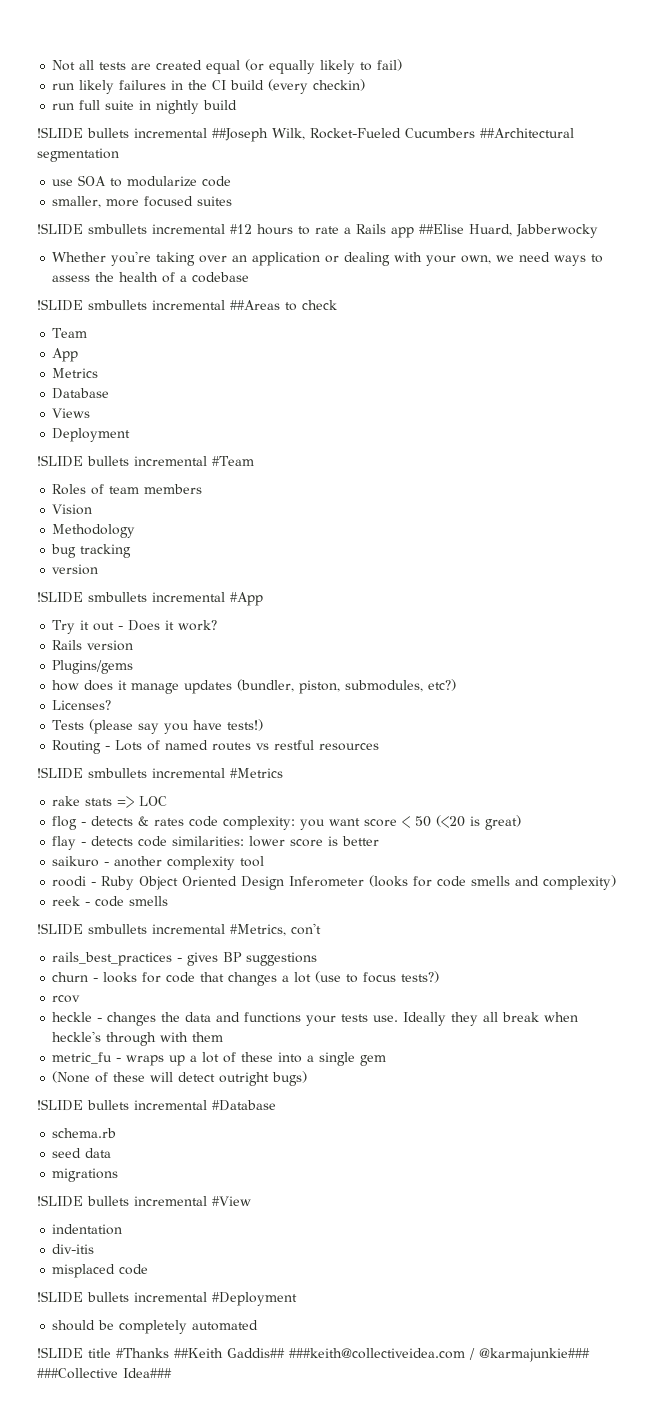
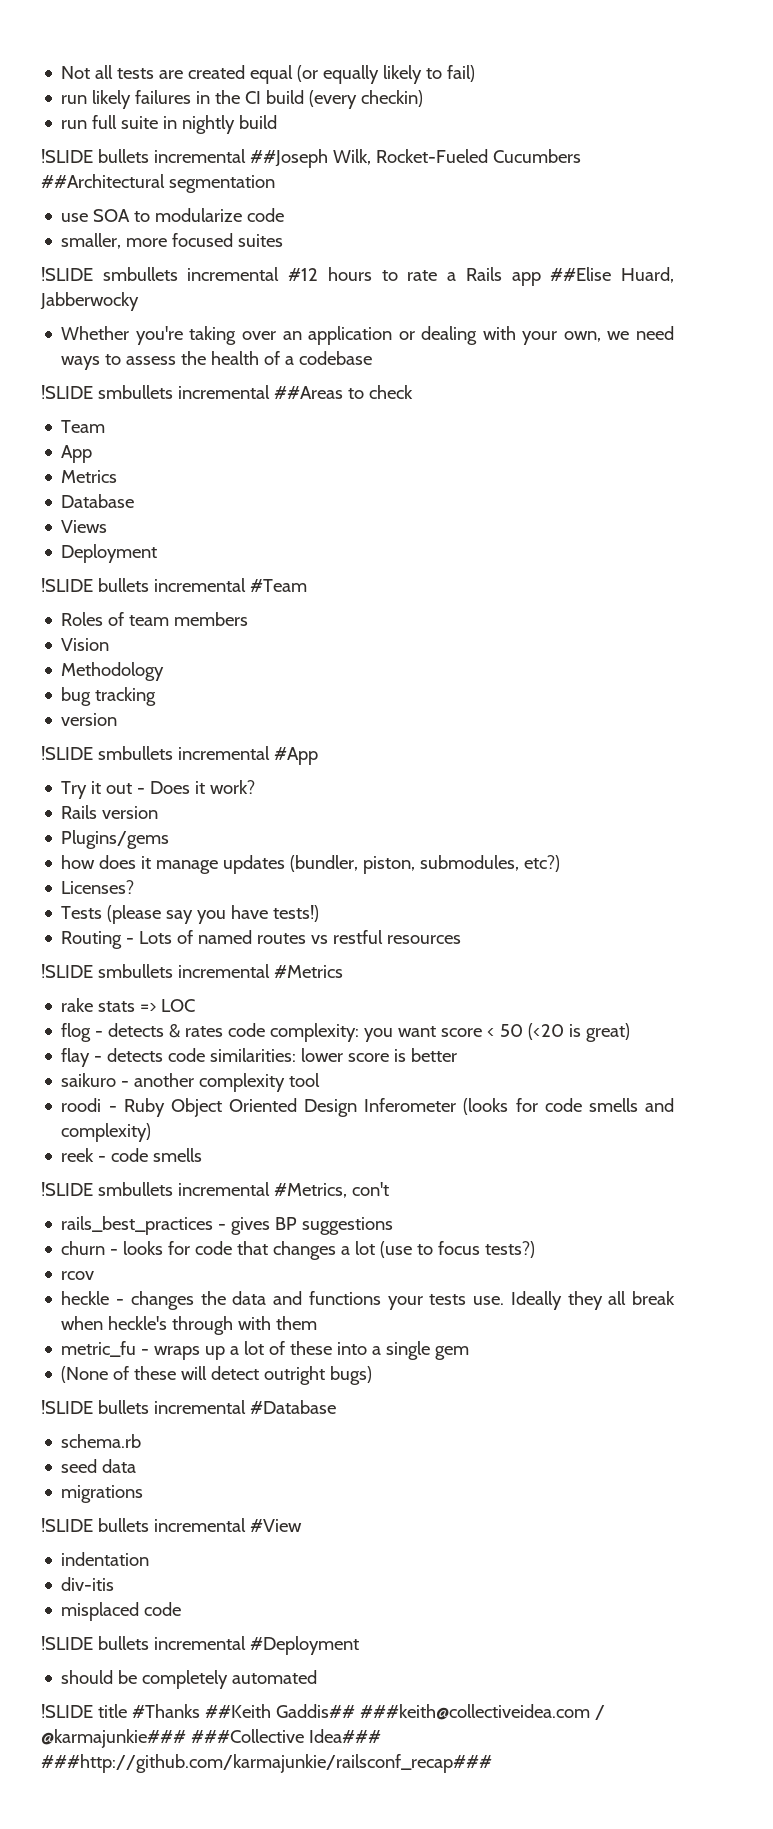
- !SLIDE title #Thanks ##Keith Gaddis## ###keith@collectiveidea.com / @karmajunkie### ###Collective Idea###
+ !SLIDE title #Thanks ##Keith Gaddis## ###keith@collectiveidea.com / @karmajunkie### ###Collective Idea### ###http://github.com/karmajunkie/railsconf_recap###

